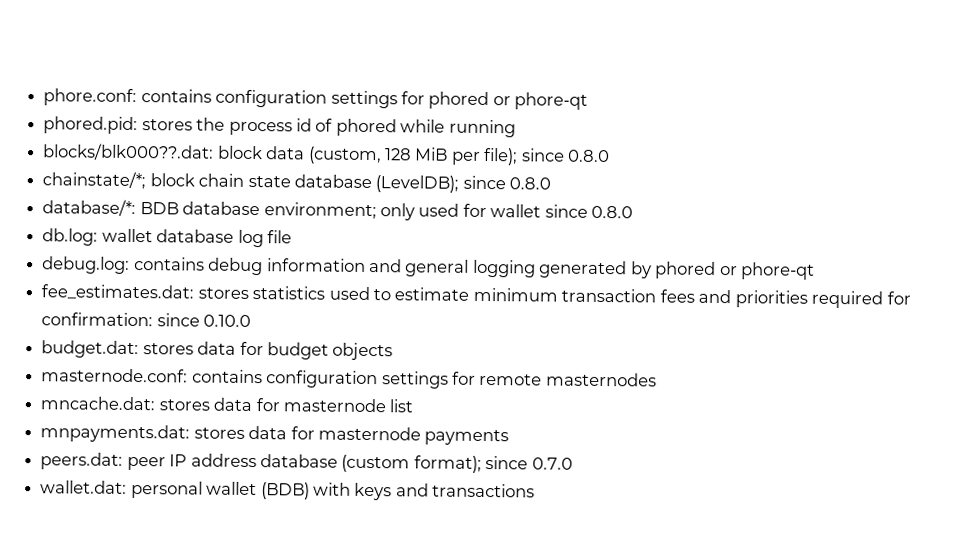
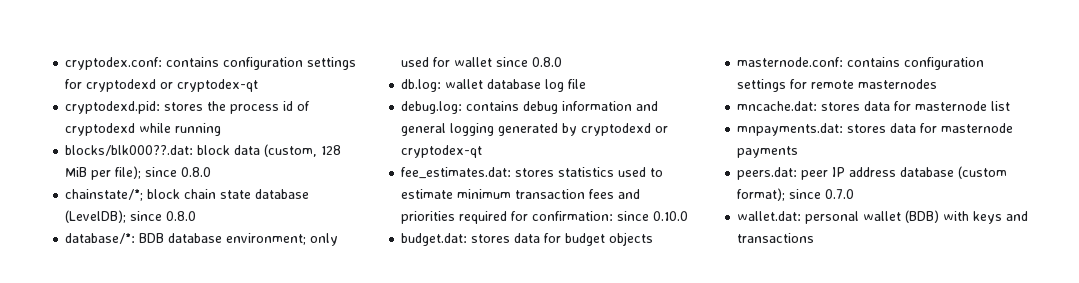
- phore.conf: contains configuration settings for phored or phore-qt
- phored.pid: stores the process id of phored while running
+ cryptodex.conf: contains configuration settings for cryptodexd or cryptodex-qt
+ cryptodexd.pid: stores the process id of cryptodexd while running
- debug.log: contains debug information and general logging generated by phored or phore-qt
+ debug.log: contains debug information and general logging generated by cryptodexd or cryptodex-qt

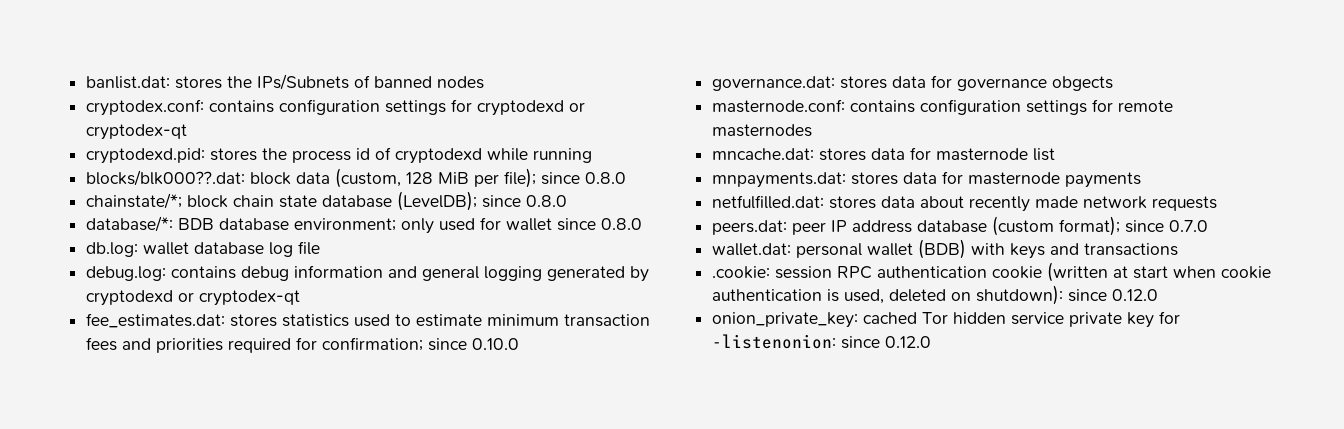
+ banlist.dat: stores the IPs/Subnets of banned nodes
- fee_estimates.dat: stores statistics used to estimate minimum transaction fees and priorities required for confirmation: since 0.10.0
+ fee_estimates.dat: stores statistics used to estimate minimum transaction fees and priorities required for confirmation; since 0.10.0
- budget.dat: stores data for budget objects
+ governance.dat: stores data for governance obgects
+ netfulfilled.dat: stores data about recently made network requests
+ .cookie: session RPC authentication cookie (written at start when cookie authentication is used, deleted on shutdown): since 0.12.0
+ onion_private_key: cached Tor hidden service private key for -listenonion: since 0.12.0

